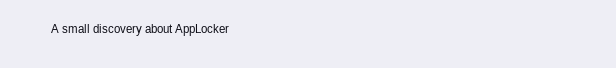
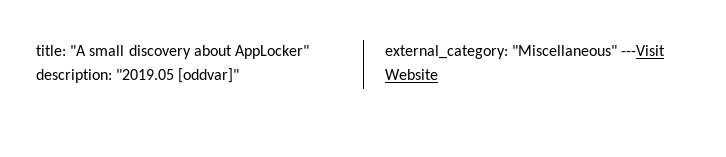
- A small discovery about AppLocker
+ title: "A small discovery about AppLocker" description: "2019.05 [oddvar]" external_category: "Miscellaneous" ---Visit Website

